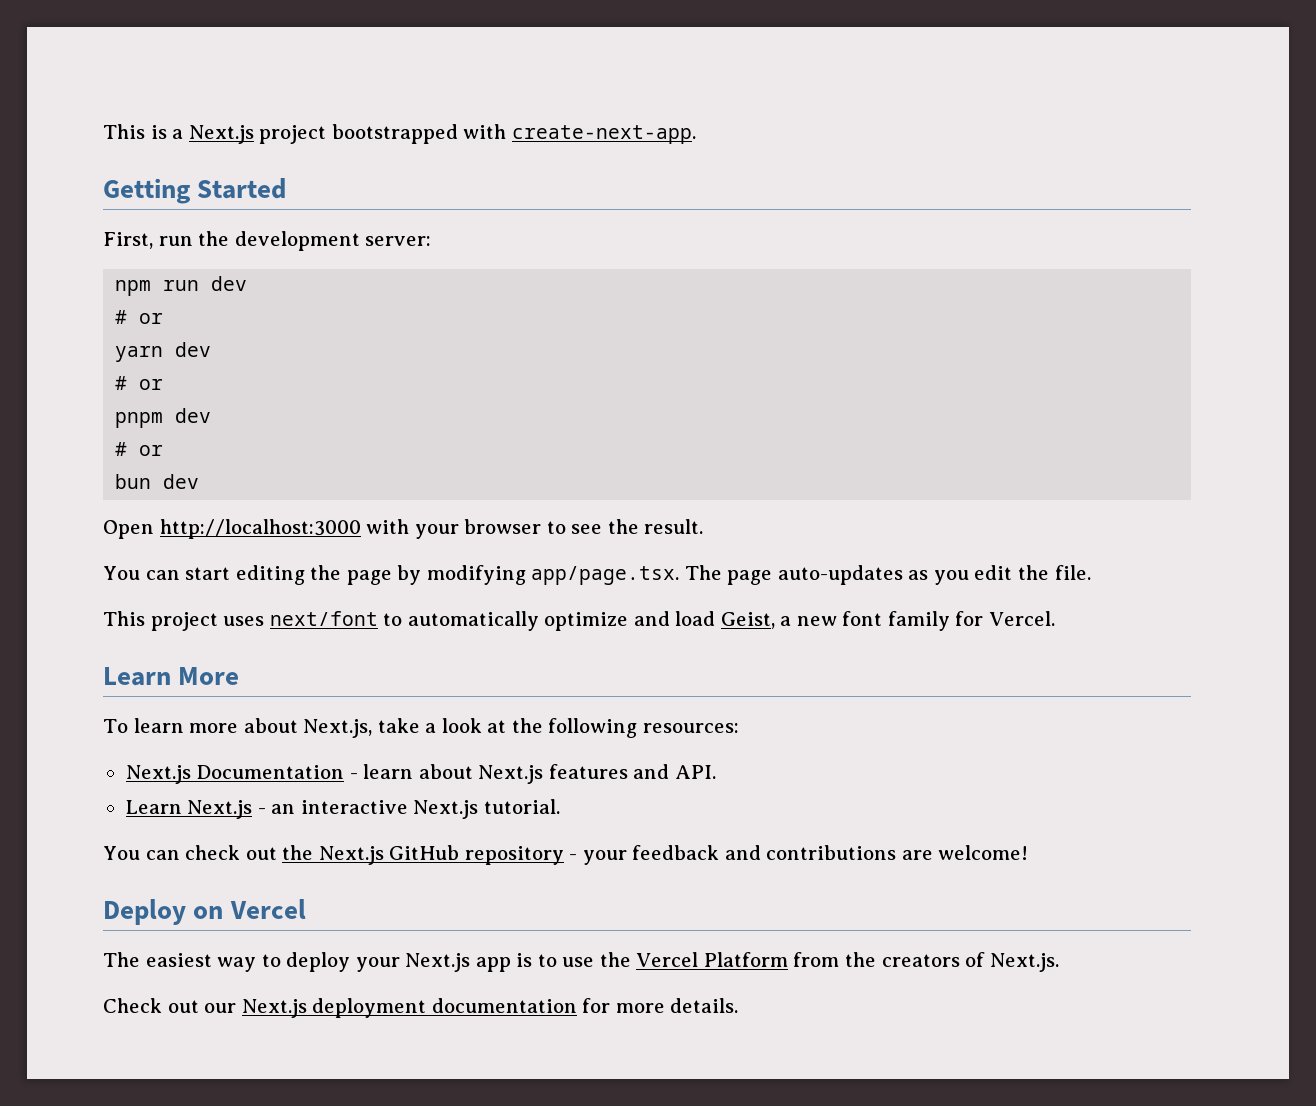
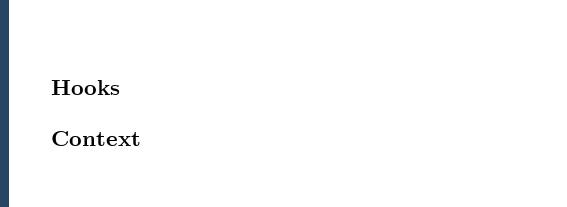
- This is a Next.js project bootstrapped with create-next-app.
- Getting Started
- First, run the development server:
- npm run dev
- # or
- yarn dev
- # or
- pnpm dev
- # or
- bun dev
- Open http://localhost:3000 with your browser to see the result.
- You can start editing the page by modifying app/page.tsx. The page auto-updates as you edit the file.
- This project uses next/font to automatically optimize and load Geist, a new font family for Vercel.
- Learn More
- To learn more about Next.js, take a look at the following resources:
- Next.js Documentation - learn about Next.js features and API.
- Learn Next.js - an interactive Next.js tutorial.
- You can check out the Next.js GitHub repository - your feedback and contributions are welcome!
- Deploy on Vercel
- The easiest way to deploy your Next.js app is to use the Vercel Platform from the creators of Next.js.
- Check out our Next.js deployment documentation for more details.
+ Hooks
+ Context

